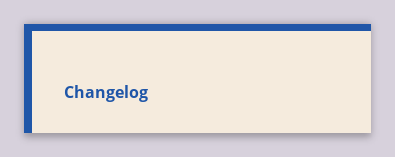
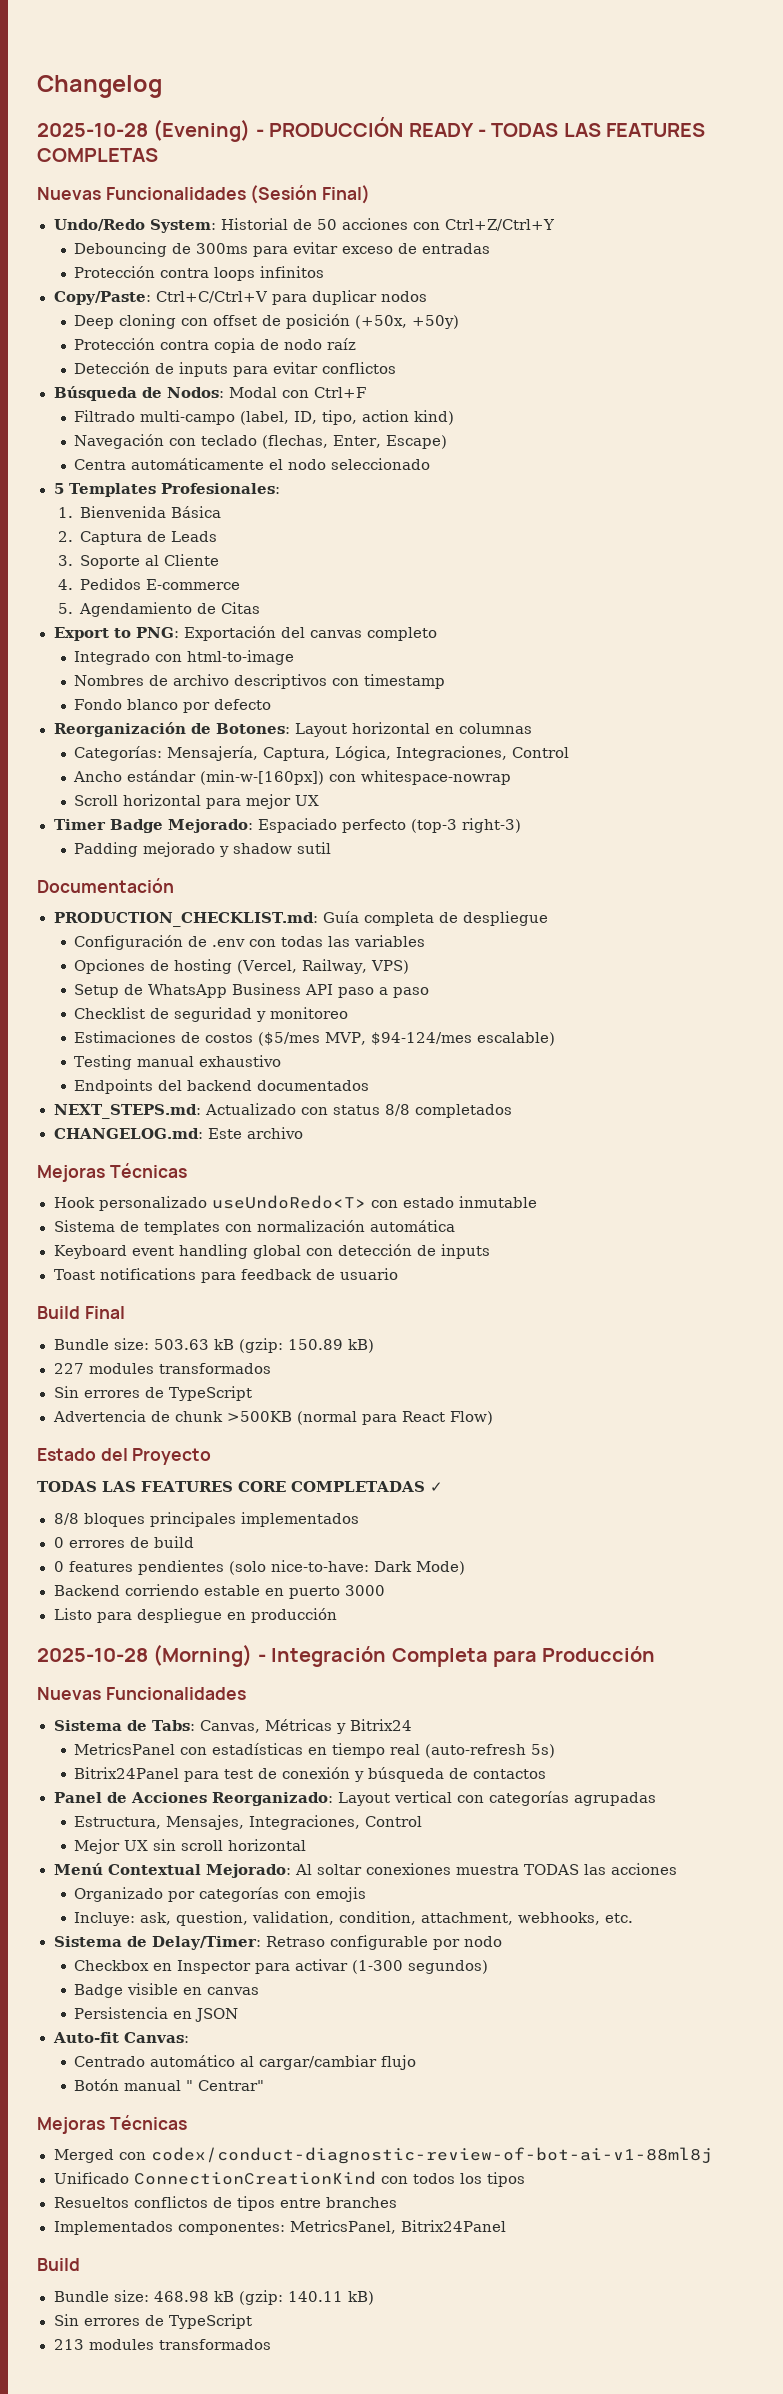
+ 2025-10-28 (Evening) - PRODUCCIÓN READY - TODAS LAS FEATURES COMPLETAS
+ Nuevas Funcionalidades (Sesión Final)
+ Undo/Redo System: Historial de 50 acciones con Ctrl+Z/Ctrl+Y
+ Debouncing de 300ms para evitar exceso de entradas
+ Protección contra loops infinitos
+ Copy/Paste: Ctrl+C/Ctrl+V para duplicar nodos
+ Deep cloning con offset de posición (+50x, +50y)
+ Protección contra copia de nodo raíz
+ Detección de inputs para evitar conflictos
+ Búsqueda de Nodos: Modal con Ctrl+F
+ Filtrado multi-campo (label, ID, tipo, action kind)
+ Navegación con teclado (flechas, Enter, Escape)
+ Centra automáticamente el nodo seleccionado
+ 5 Templates Profesionales:
+ 1. Bienvenida Básica
+ 2. Captura de Leads
+ 3. Soporte al Cliente
+ 4. Pedidos E-commerce
+ 5. Agendamiento de Citas
+ Export to PNG: Exportación del canvas completo
+ Integrado con html-to-image
+ Nombres de archivo descriptivos con timestamp
+ Fondo blanco por defecto
+ Reorganización de Botones: Layout horizontal en columnas
+ Categorías: Mensajería, Captura, Lógica, Integraciones, Control
+ Ancho estándar (min-w-[160px]) con whitespace-nowrap
+ Scroll horizontal para mejor UX
+ Timer Badge Mejorado: Espaciado perfecto (top-3 right-3)
+ Padding mejorado y shadow sutil
+ Documentación
+ PRODUCTION_CHECKLIST.md: Guía completa de despliegue
+ Configuración de .env con todas las variables
+ Opciones de hosting (Vercel, Railway, VPS)
+ Setup de WhatsApp Business API paso a paso
+ Checklist de seguridad y monitoreo
+ Estimaciones de costos ($5/mes MVP, $94-124/mes escalable)
+ Testing manual exhaustivo
+ Endpoints del backend documentados
+ NEXT_STEPS.md: Actualizado con status 8/8 completados
+ CHANGELOG.md: Este archivo
+ Mejoras Técnicas
+ Hook personalizado useUndoRedo<T> con estado inmutable
+ Sistema de templates con normalización automática
+ Keyboard event handling global con detección de inputs
+ Toast notifications para feedback de usuario
+ Build Final
+ Bundle size: 503.63 kB (gzip: 150.89 kB)
+ 227 modules transformados
+ Sin errores de TypeScript
+ Advertencia de chunk >500KB (normal para React Flow)
+ Estado del Proyecto
+ TODAS LAS FEATURES CORE COMPLETADAS ✓
+ 8/8 bloques principales implementados
+ 0 errores de build
+ 0 features pendientes (solo nice-to-have: Dark Mode)
+ Backend corriendo estable en puerto 3000
+ Listo para despliegue en producción
+ 2025-10-28 (Morning) - Integración Completa para Producción
+ Nuevas Funcionalidades
+ Sistema de Tabs: Canvas, Métricas y Bitrix24
+ MetricsPanel con estadísticas en tiempo real (auto-refresh 5s)
+ Bitrix24Panel para test de conexión y búsqueda de contactos
+ Panel de Acciones Reorganizado: Layout vertical con categorías agrupadas
+ Estructura, Mensajes, Integraciones, Control
+ Mejor UX sin scroll horizontal
+ Menú Contextual Mejorado: Al soltar conexiones muestra TODAS las acciones
+ Organizado por categorías con emojis
+ Incluye: ask, question, validation, condition, attachment, webhooks, etc.
+ Sistema de Delay/Timer: Retraso configurable por nodo
+ Checkbox en Inspector para activar (1-300 segundos)
+ Badge visible en canvas
+ Persistencia en JSON
+ Auto-fit Canvas:
+ Centrado automático al cargar/cambiar flujo
+ Botón manual " Centrar"
+ Mejoras Técnicas
+ Merged con codex/conduct-diagnostic-review-of-bot-ai-v1-88ml8j
+ Unificado ConnectionCreationKind con todos los tipos
+ Resueltos conflictos de tipos entre branches
+ Implementados componentes: MetricsPanel, Bitrix24Panel
+ Build
+ Bundle size: 468.98 kB (gzip: 140.11 kB)
+ Sin errores de TypeScript
+ 213 modules transformados

